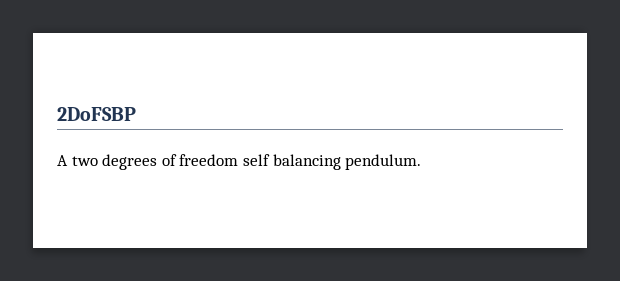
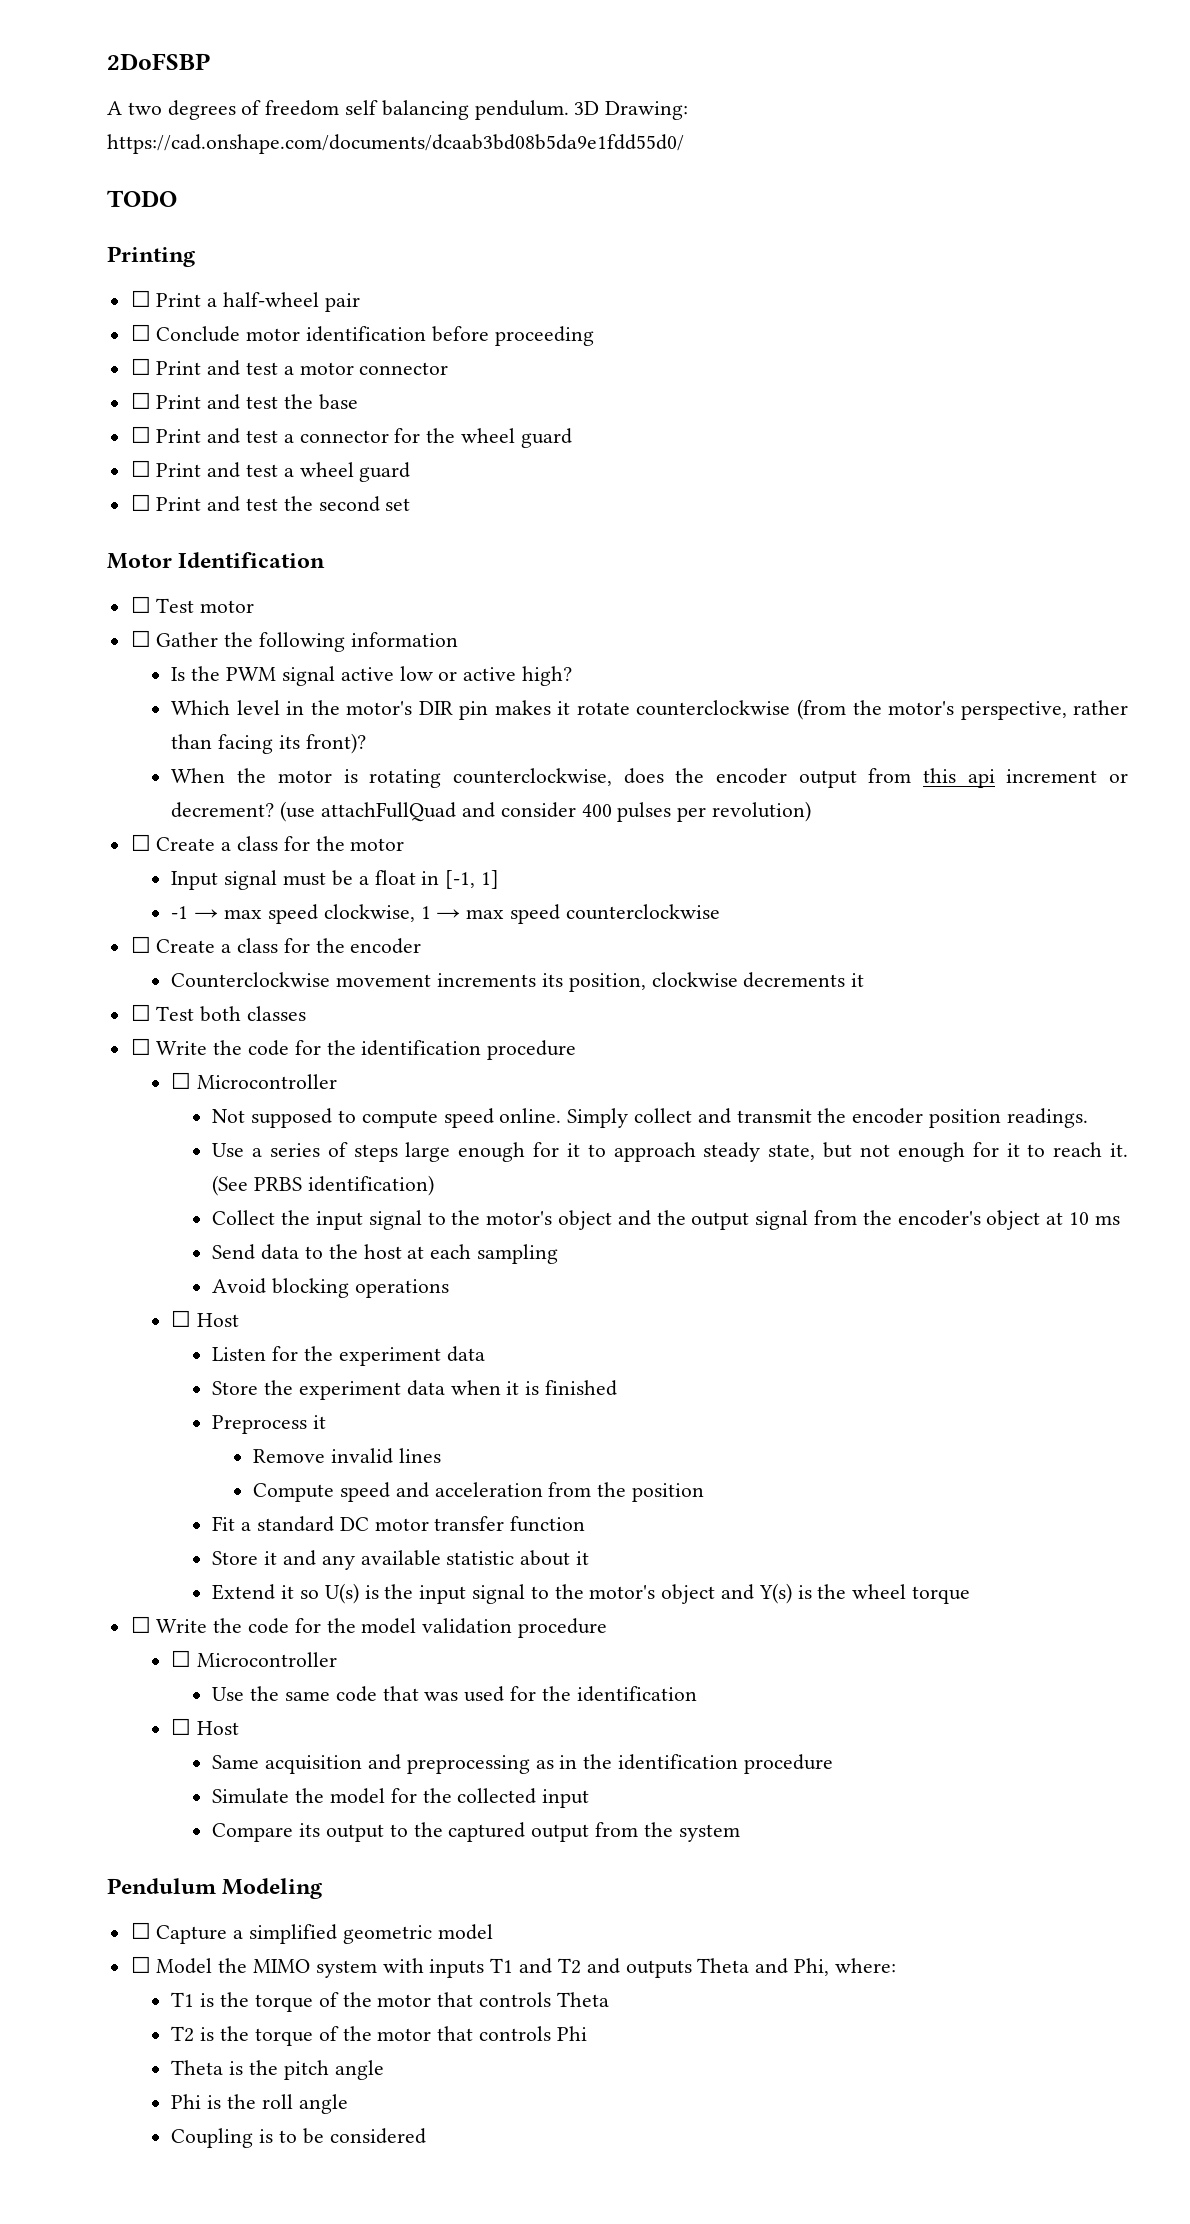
+ 3D Drawing: https://cad.onshape.com/documents/dcaab3bd08b5da9e1fdd55d0/
+ TODO
+ Printing
+ ☐ Print a half-wheel pair
+ ☐ Conclude motor identification before proceeding
+ ☐ Print and test a motor connector
+ ☐ Print and test the base
+ ☐ Print and test a connector for the wheel guard
+ ☐ Print and test a wheel guard
+ ☐ Print and test the second set
+ Motor Identification
+ ☐ Test motor
+ ☐ Gather the following information
+ Is the PWM signal active low or active high?
+ Which level in the motor's DIR pin makes it rotate counterclockwise (from the motor's perspective, rather than facing its front)?
+ When the motor is rotating counterclockwise, does the encoder output from this api increment or decrement? (use attachFullQuad and consider 400 pulses per revolution)
+ ☐ Create a class for the motor
+ Input signal must be a float in [-1, 1]
+ -1 → max speed clockwise, 1 → max speed counterclockwise
+ ☐ Create a class for the encoder
+ Counterclockwise movement increments its position, clockwise decrements it
+ ☐ Test both classes
+ ☐ Write the code for the identification procedure
+ ☐ Microcontroller
+ Not supposed to compute speed online. Simply collect and transmit the encoder position readings.
+ Use a series of steps large enough for it to approach steady state, but not enough for it to reach it. (See PRBS identification)
+ Collect the input signal to the motor's object and the output signal from the encoder's object at 10 ms
+ Send data to the host at each sampling
+ Avoid blocking operations
+ ☐ Host
+ Listen for the experiment data
+ Store the experiment data when it is finished
+ Preprocess it
+ Remove invalid lines
+ Compute speed and acceleration from the position
+ Fit a standard DC motor transfer function
+ Store it and any available statistic about it
+ Extend it so U(s) is the input signal to the motor's object and Y(s) is the wheel torque
+ ☐ Write the code for the model validation procedure
+ ☐ Microcontroller
+ Use the same code that was used for the identification
+ ☐ Host
+ Same acquisition and preprocessing as in the identification procedure
+ Simulate the model for the collected input
+ Compare its output to the captured output from the system
+ Pendulum Modeling
+ ☐ Capture a simplified geometric model
+ ☐ Model the MIMO system with inputs T1 and T2 and outputs Theta and Phi, where:
+ T1 is the torque of the motor that controls Theta
+ T2 is the torque of the motor that controls Phi
+ Theta is the pitch angle
+ Phi is the roll angle
+ Coupling is to be considered

